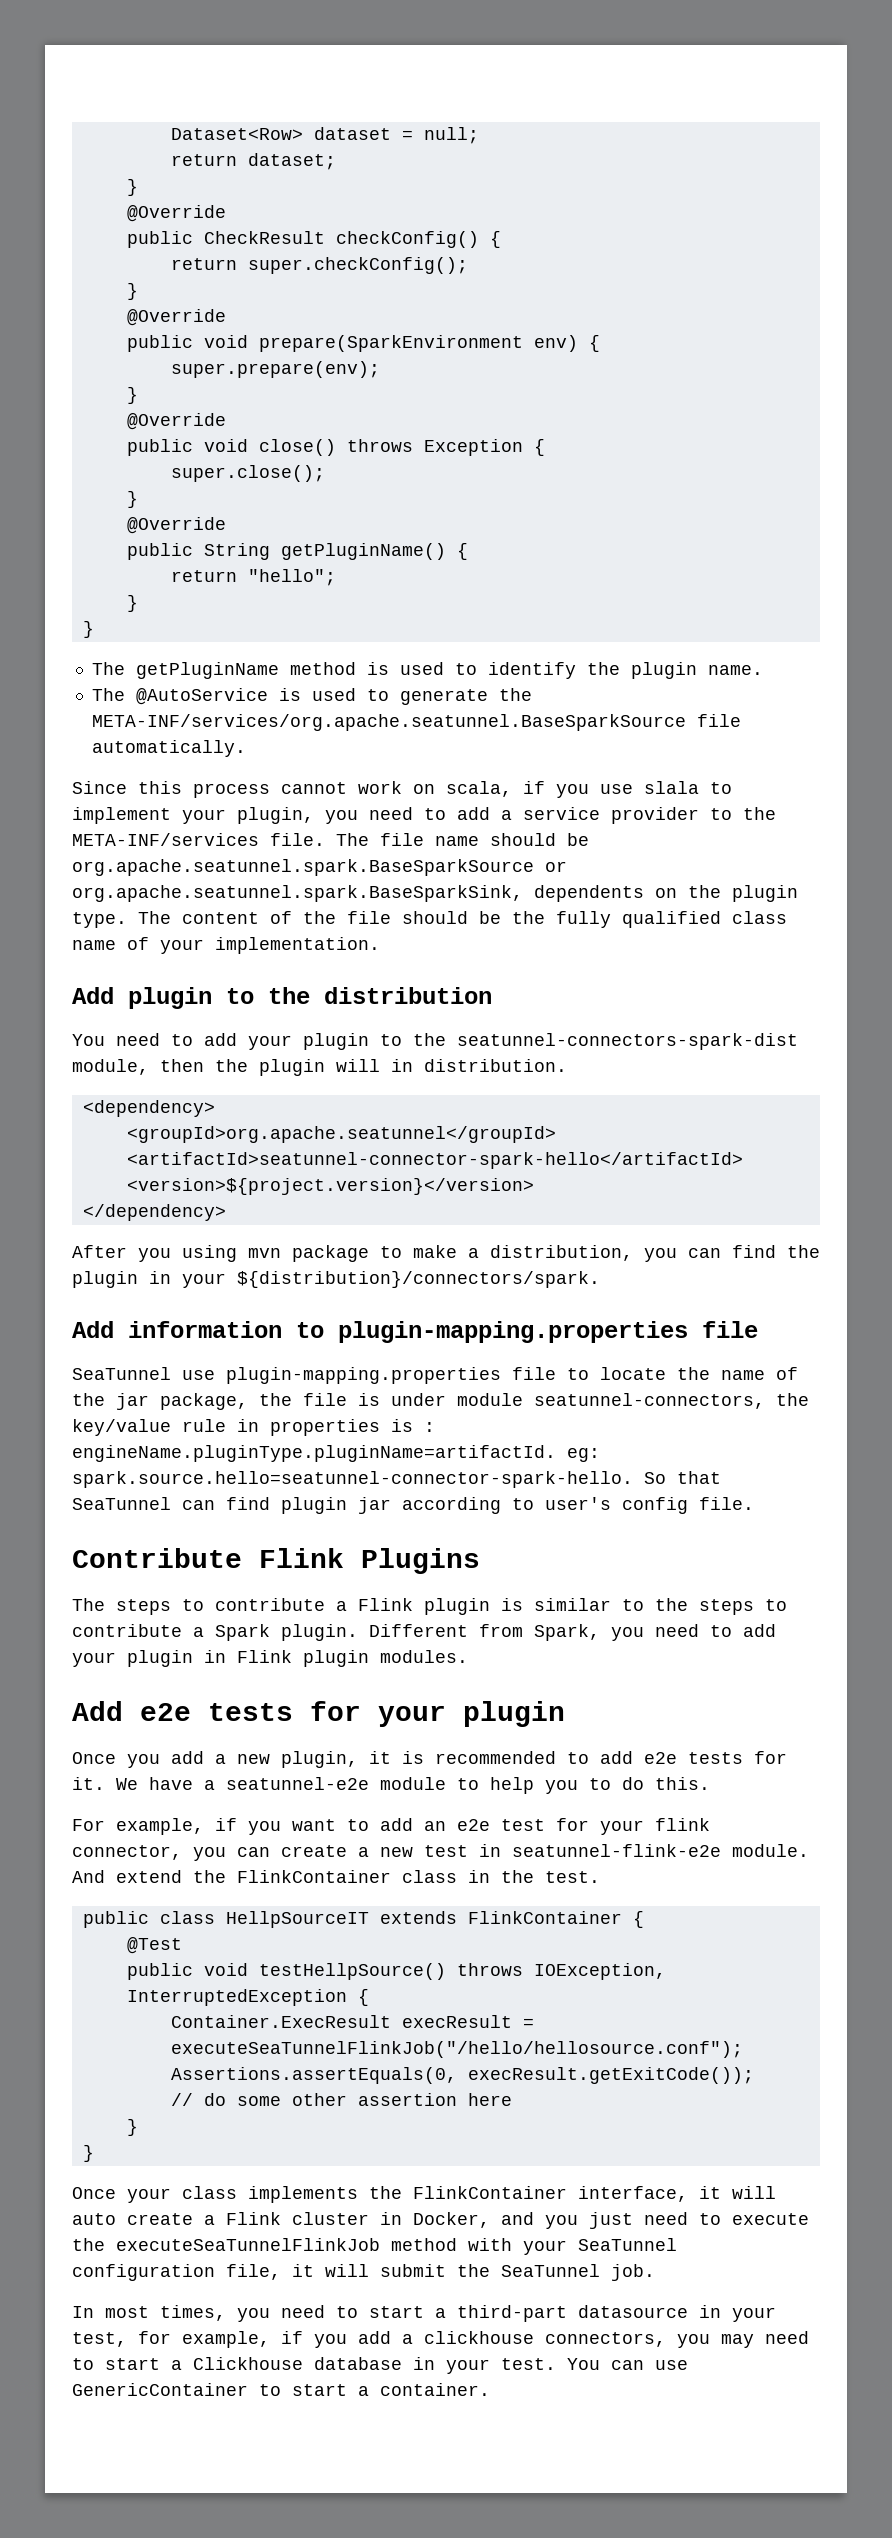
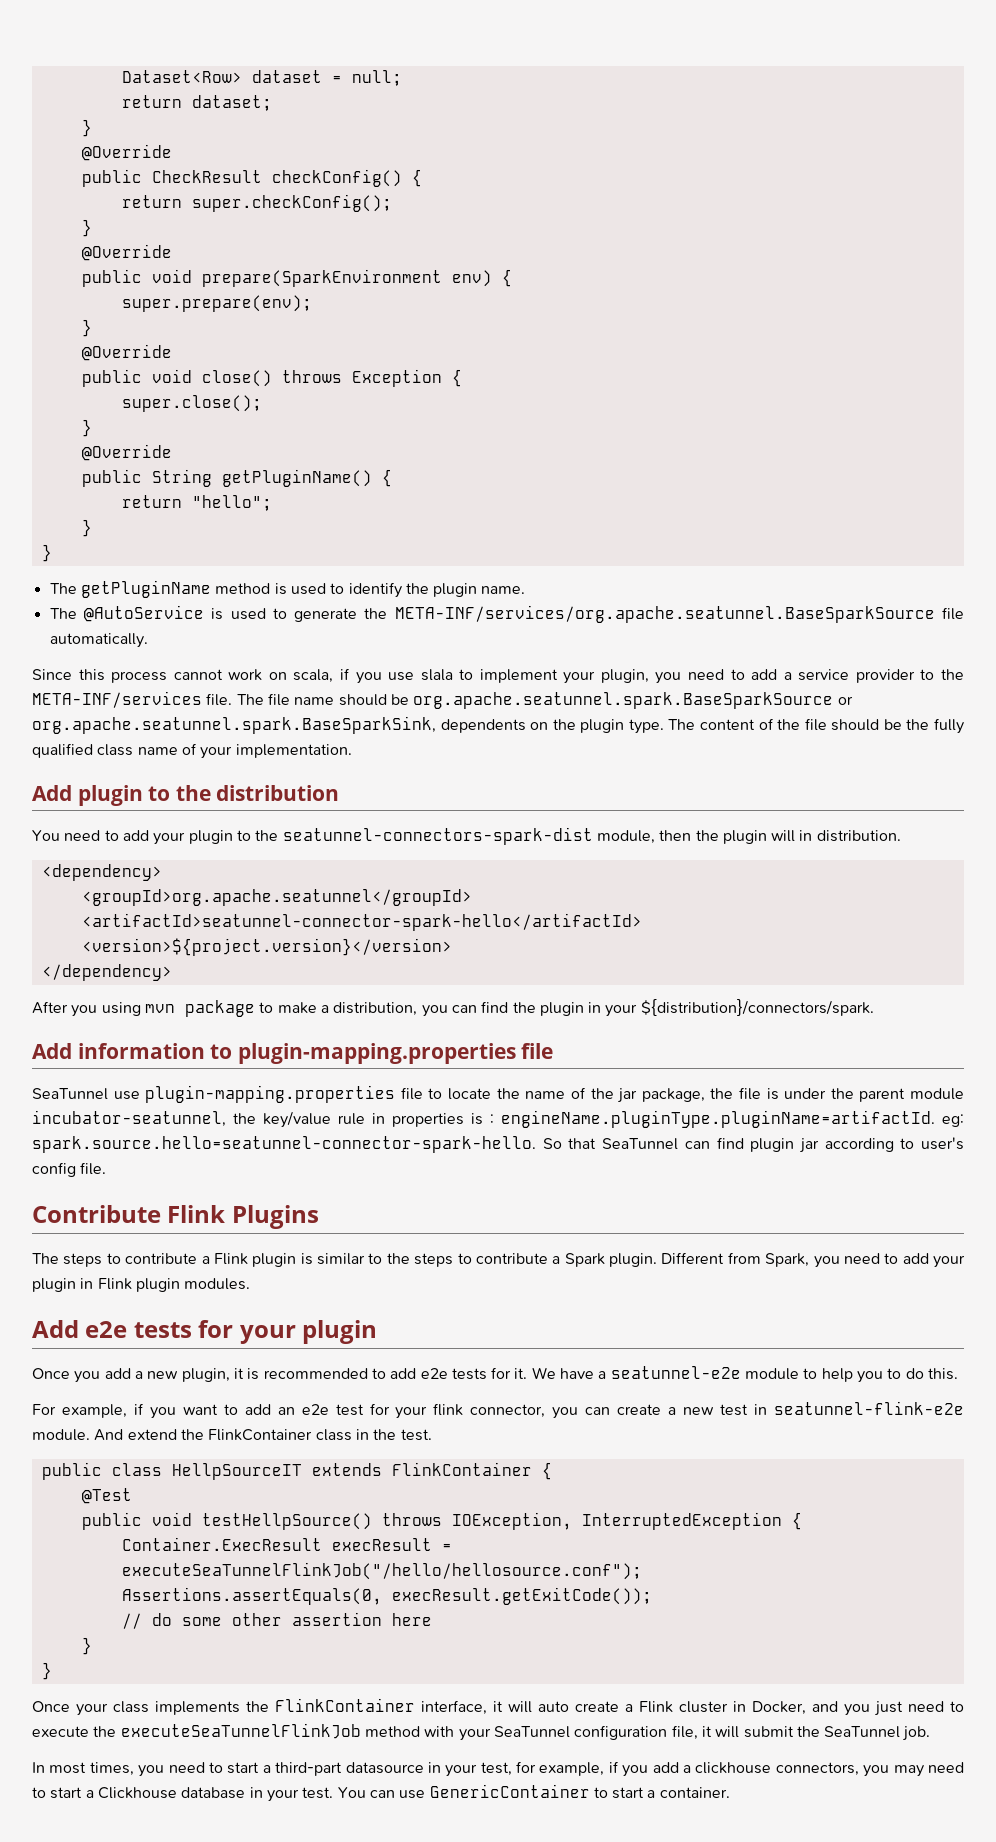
- SeaTunnel use plugin-mapping.properties file to locate the name of the jar package, the file is under module seatunnel-connectors, the key/value rule in properties is : engineName.pluginType.pluginName=artifactId. eg: spark.source.hello=seatunnel-connector-spark-hello. So that SeaTunnel can find plugin jar according to user's config file.
+ SeaTunnel use plugin-mapping.properties file to locate the name of the jar package, the file is under the parent module incubator-seatunnel, the key/value rule in properties is : engineName.pluginType.pluginName=artifactId. eg: spark.source.hello=seatunnel-connector-spark-hello. So that SeaTunnel can find plugin jar according to user's config file.

